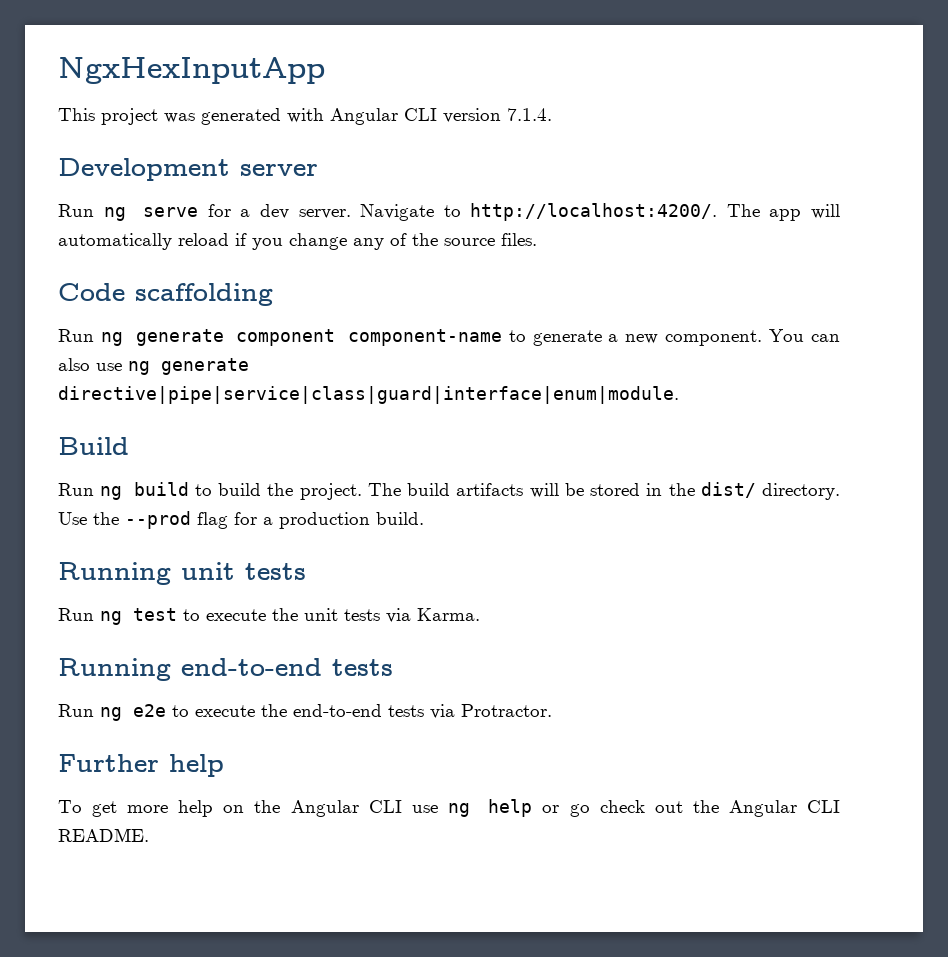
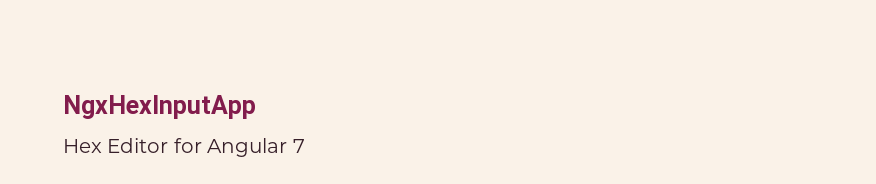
- This project was generated with Angular CLI version 7.1.4.
- Development server
- Run ng serve for a dev server. Navigate to http://localhost:4200/. The app will automatically reload if you change any of the source files.
- Code scaffolding
- Run ng generate component component-name to generate a new component. You can also use ng generate directive|pipe|service|class|guard|interface|enum|module.
- Build
- Run ng build to build the project. The build artifacts will be stored in the dist/ directory. Use the --prod flag for a production build.
- Running unit tests
- Run ng test to execute the unit tests via Karma.
- Running end-to-end tests
- Run ng e2e to execute the end-to-end tests via Protractor.
- Further help
- To get more help on the Angular CLI use ng help or go check out the Angular CLI README.
+ Hex Editor for Angular 7

